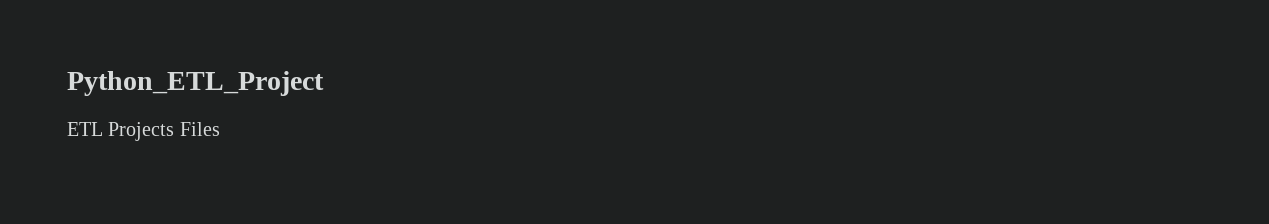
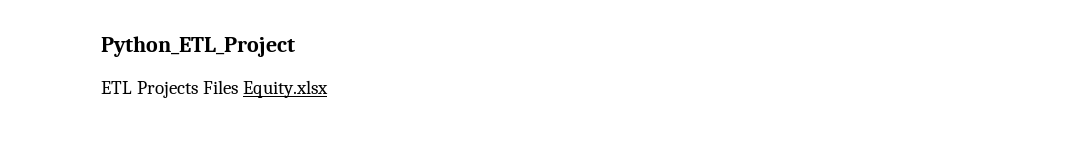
- ETL Projects Files
+ ETL Projects Files Equity.xlsx

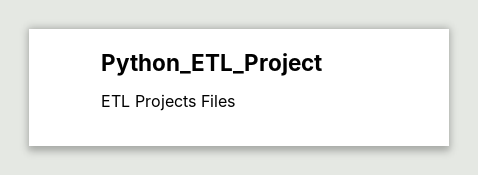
- ETL Projects Files Equity.xlsx
+ ETL Projects Files

